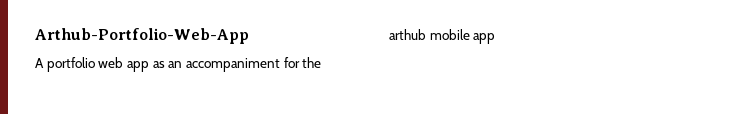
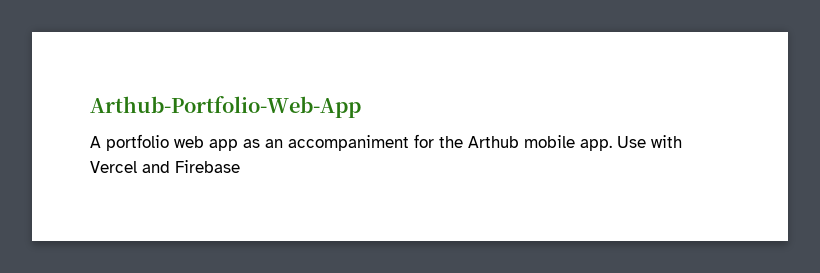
- A portfolio web app as an accompaniment for the arthub mobile app
+ A portfolio web app as an accompaniment for the Arthub mobile app. Use with Vercel and Firebase

